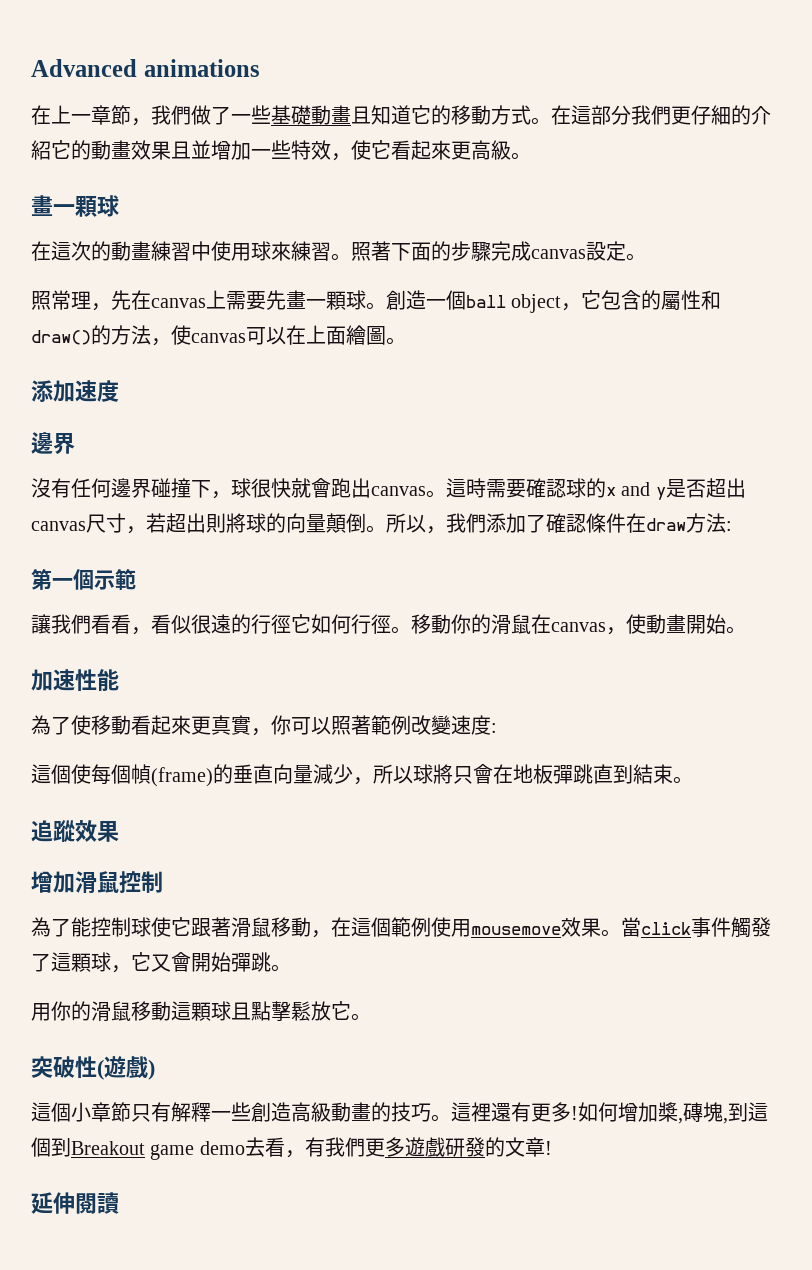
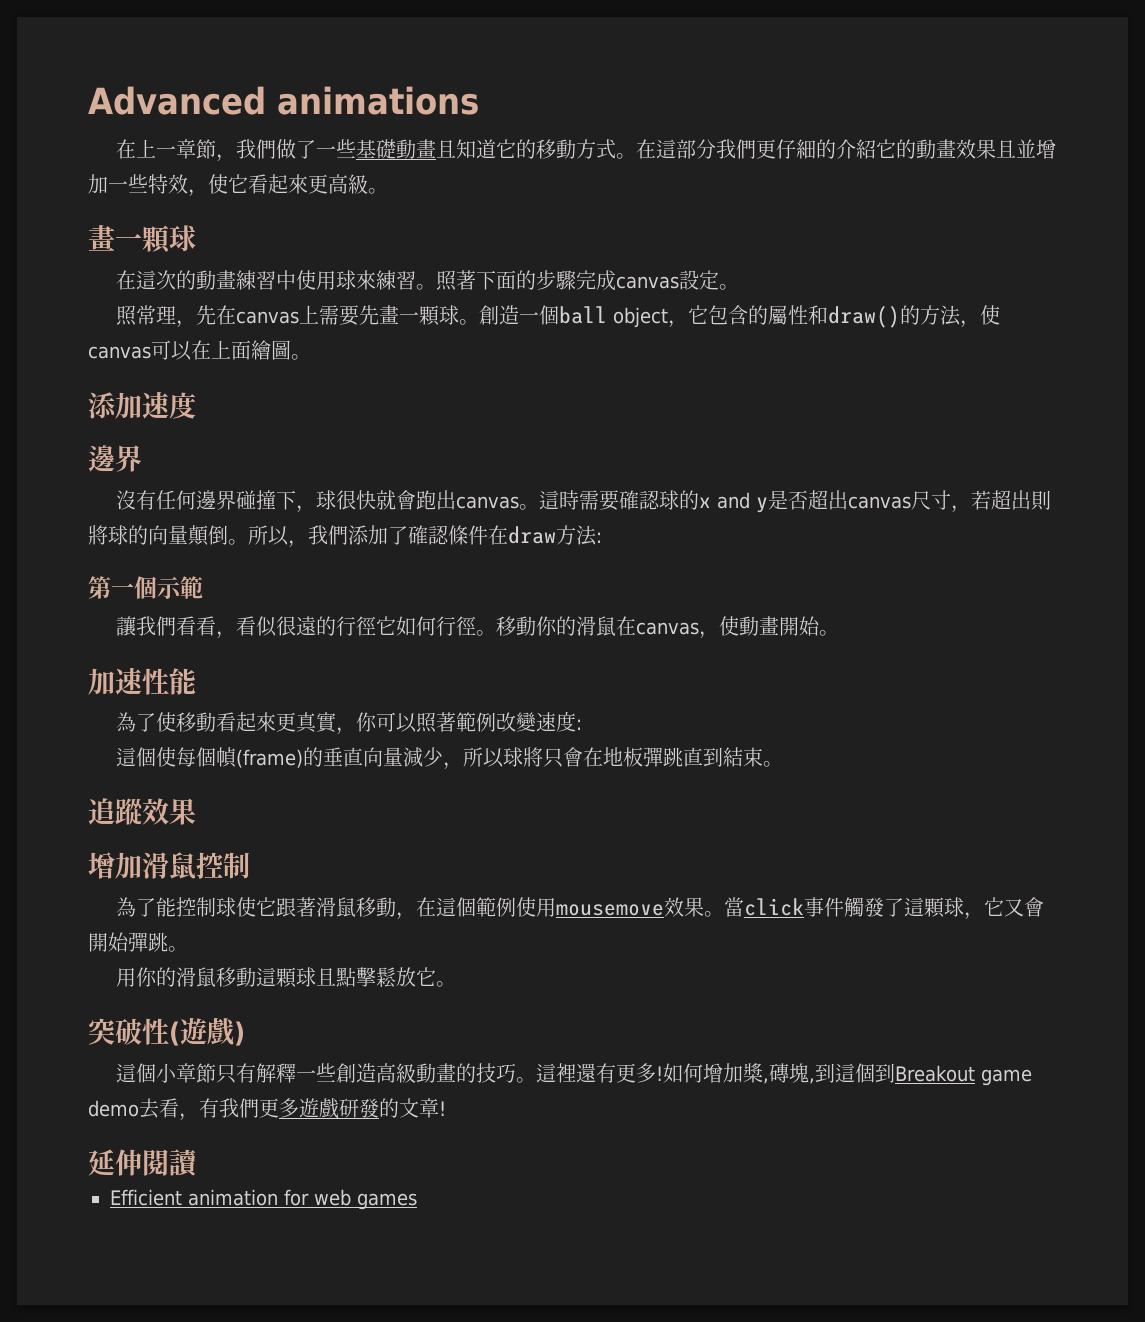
+ Efficient animation for web games

